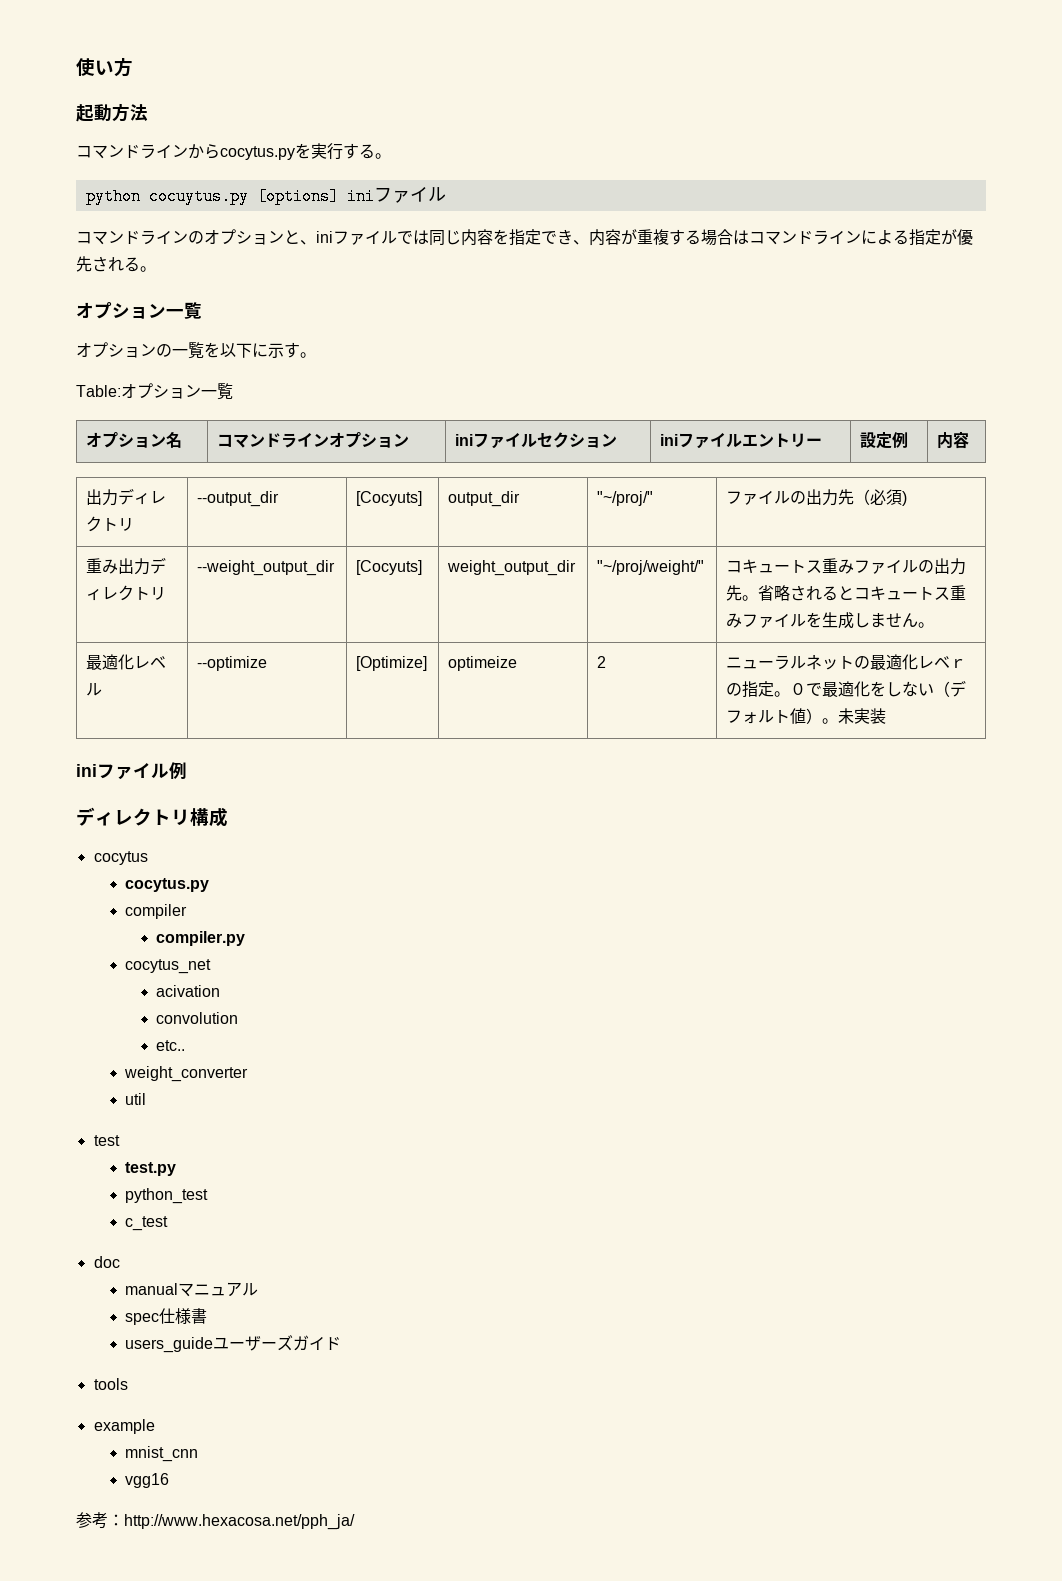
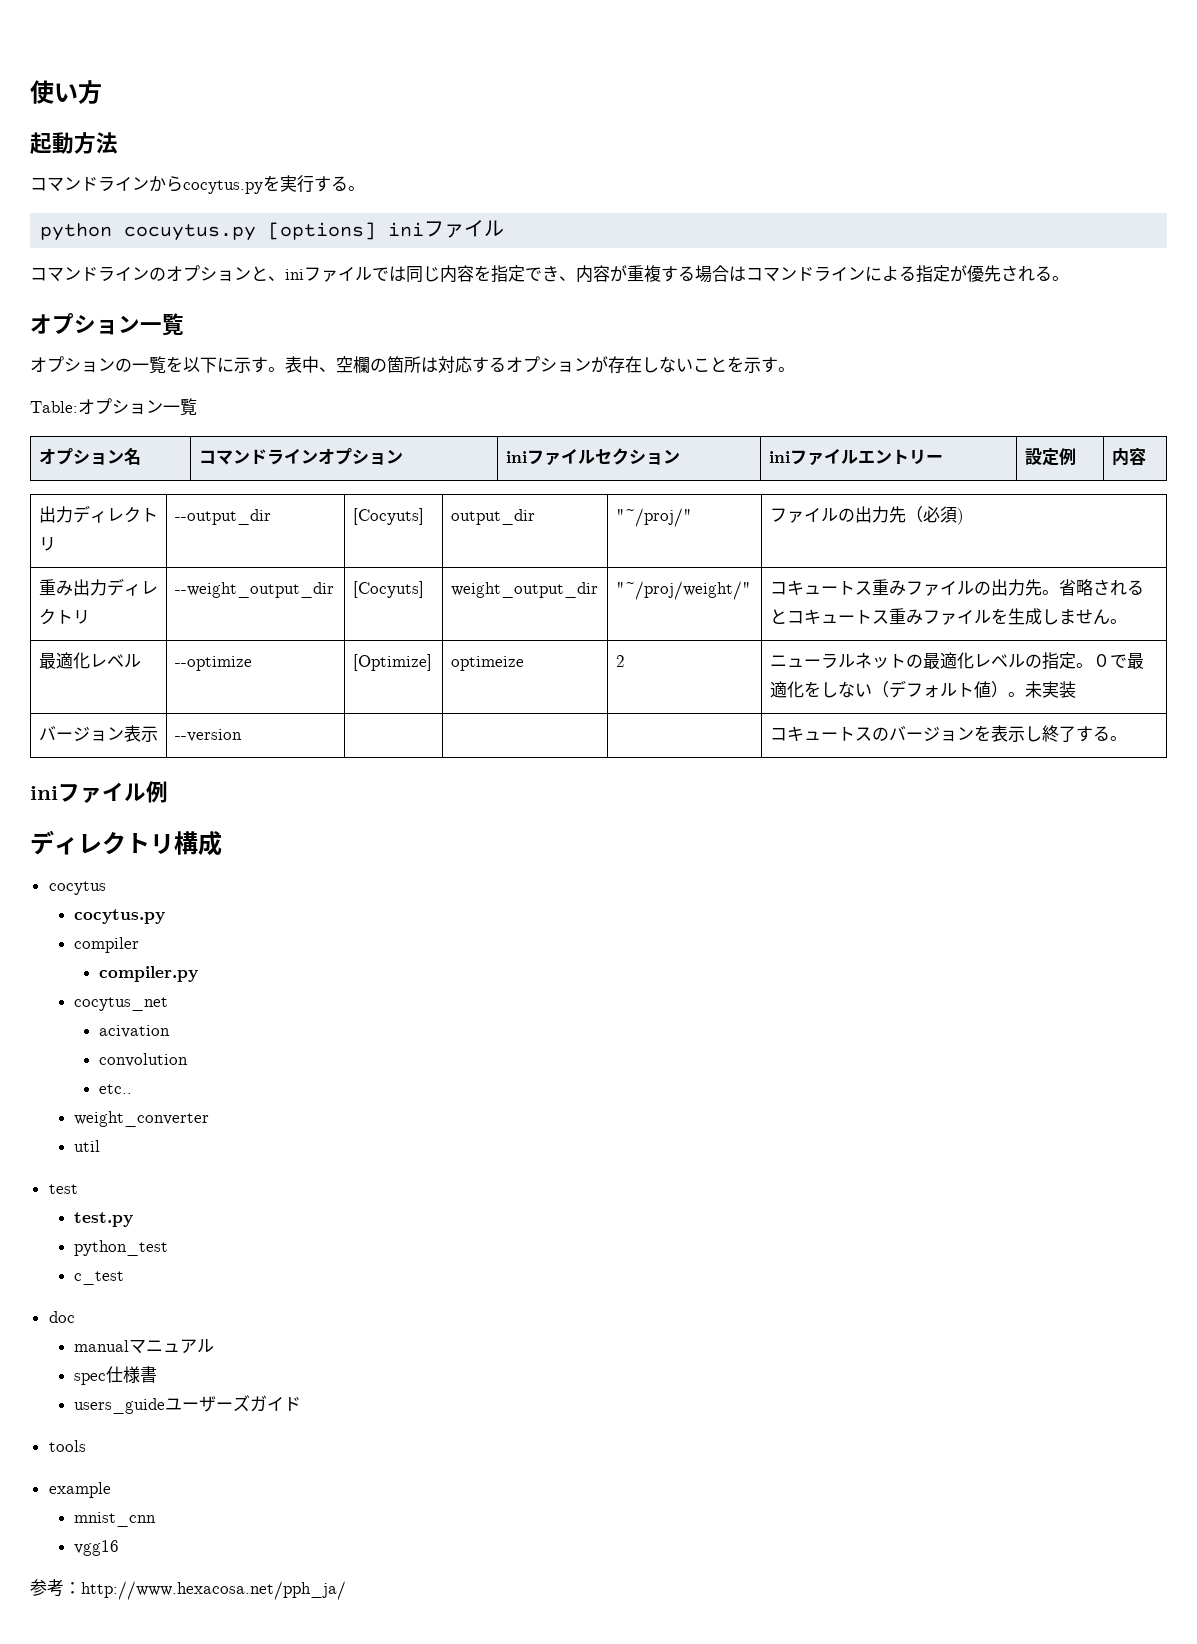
+ 表中、空欄の箇所は対応するオプションが存在しないことを示す。
- 最適化レベル | --optimize | [Optimize] | optimeize | 2 | ニューラルネットの最適化レベｒの指定。０で最適化をしない（デフォルト値）。未実装
+ 最適化レベル | --optimize | [Optimize] | optimeize | 2 | ニューラルネットの最適化レベルの指定。０で最適化をしない（デフォルト値）。未実装
+ バージョン表示 | --version | | | | コキュートスのバージョンを表示し終了する。

